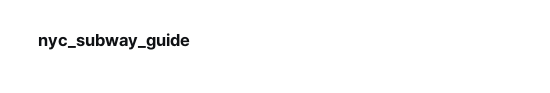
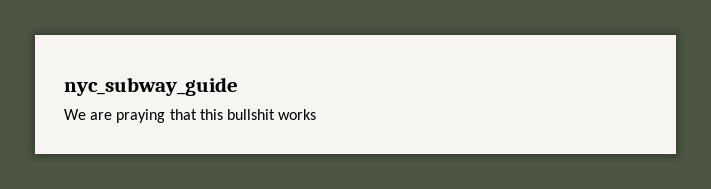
+ We are praying that this bullshit works

